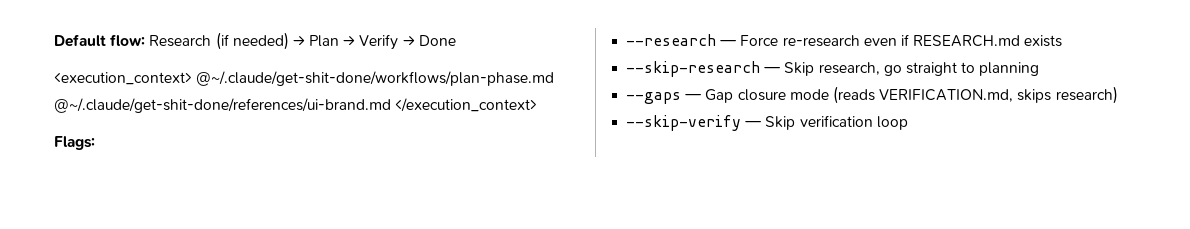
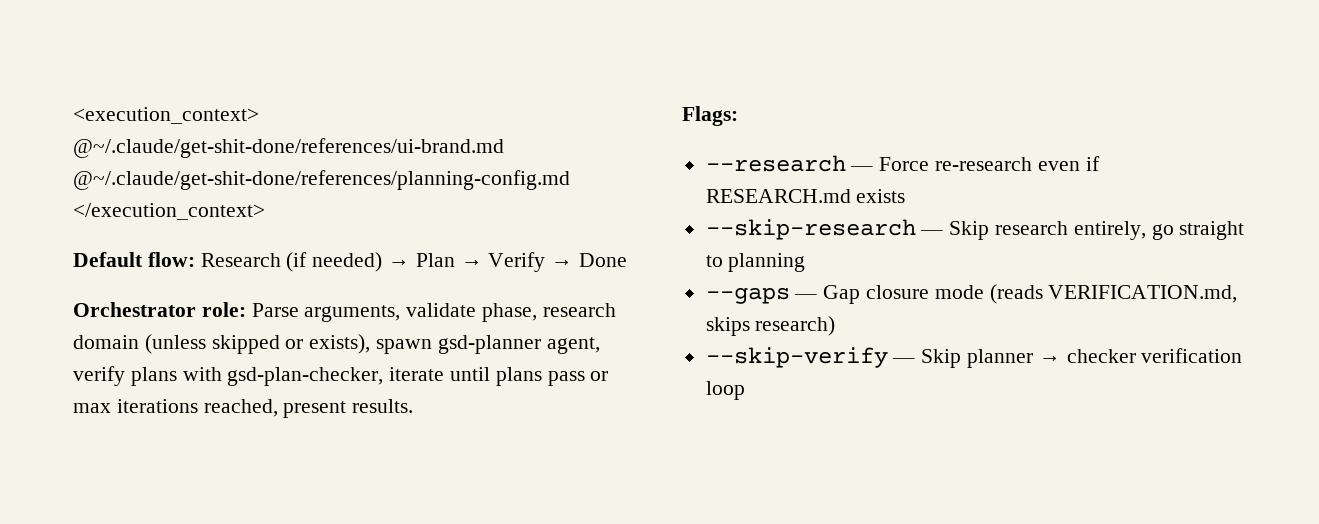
+ <execution_context> @~/.claude/get-shit-done/references/ui-brand.md @~/.claude/get-shit-done/references/planning-config.md </execution_context>
- <execution_context> @~/.claude/get-shit-done/workflows/plan-phase.md @~/.claude/get-shit-done/references/ui-brand.md </execution_context>
+ Orchestrator role: Parse arguments, validate phase, research domain (unless skipped or exists), spawn gsd-planner agent, verify plans with gsd-plan-checker, iterate until plans pass or max iterations reached, present results.
- --skip-research — Skip research, go straight to planning
+ --skip-research — Skip research entirely, go straight to planning
- --skip-verify — Skip verification loop
+ --skip-verify — Skip planner → checker verification loop

